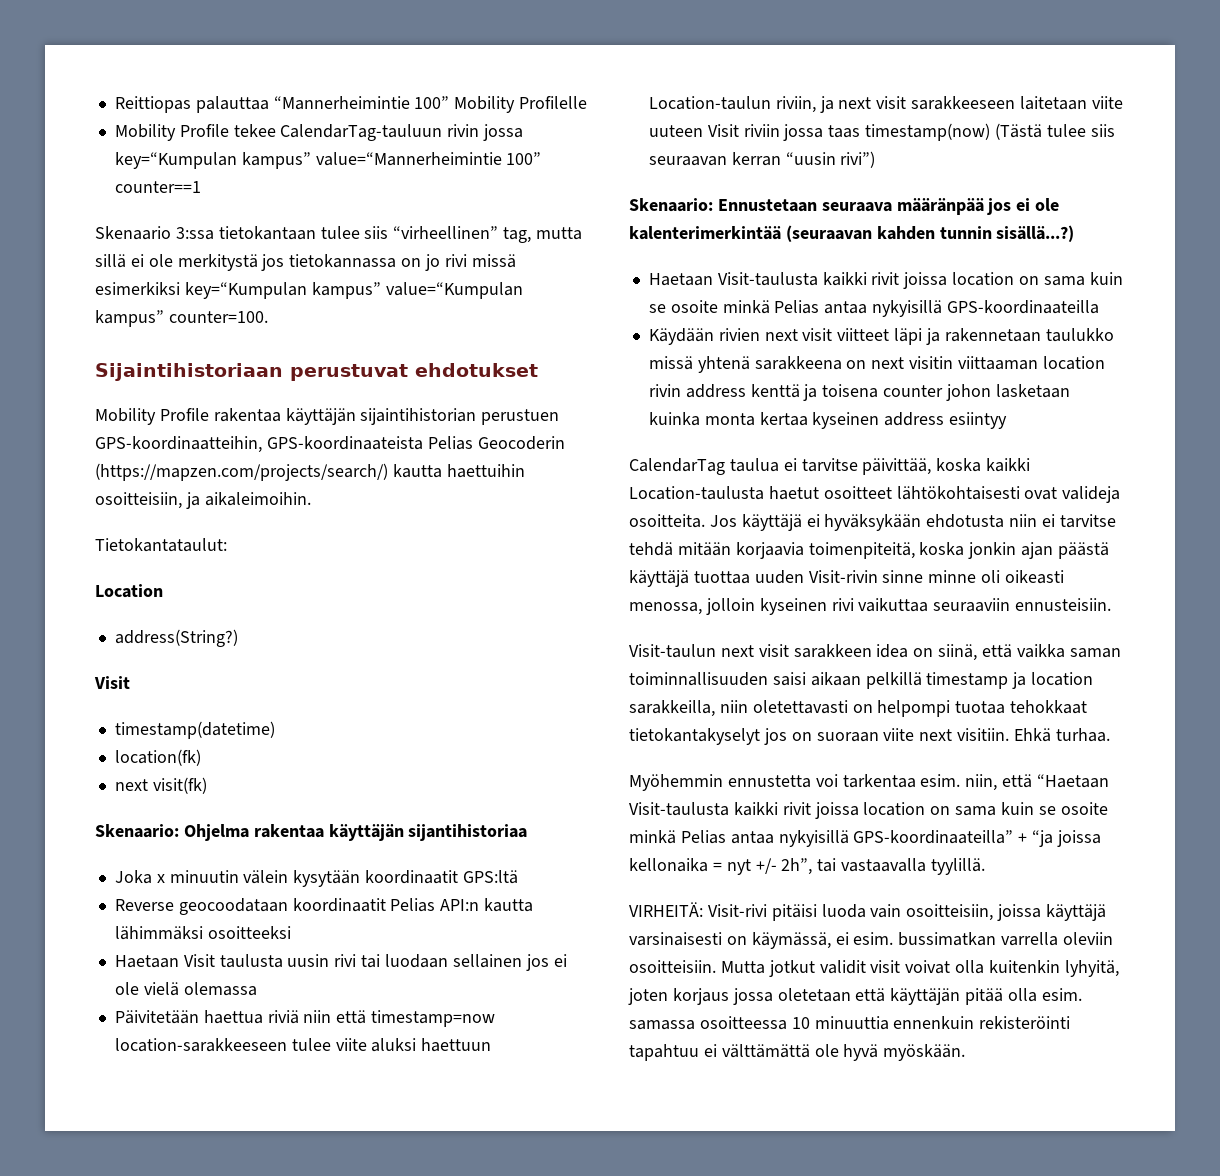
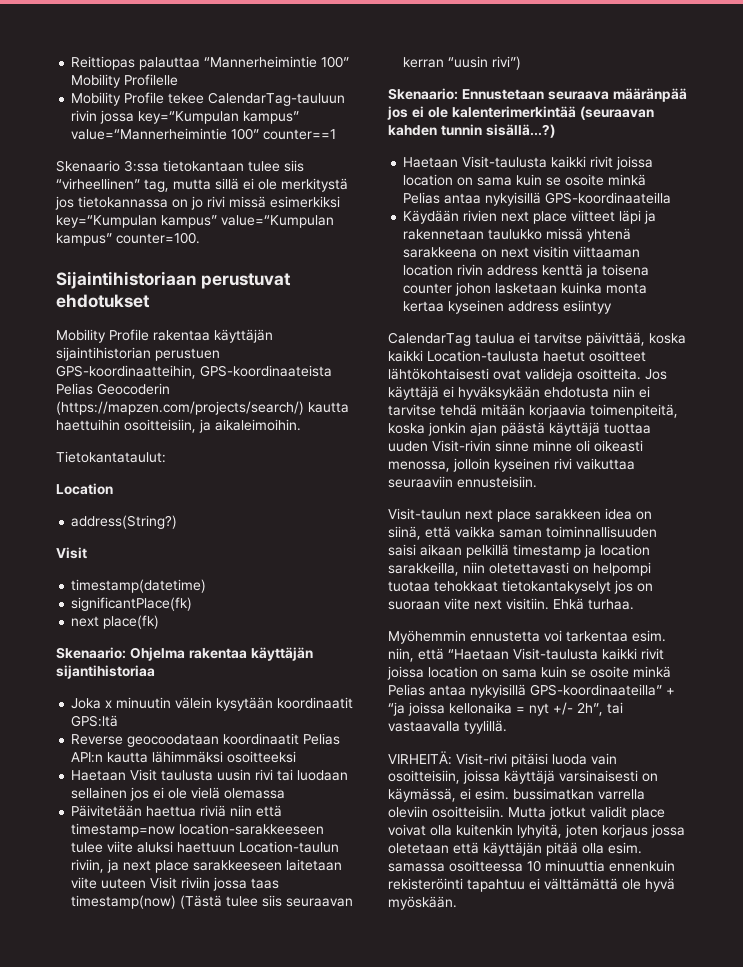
- location(fk)
- next visit(fk)
+ significantPlace(fk)
+ next place(fk)
- Päivitetään haettua riviä niin että timestamp=now location-sarakkeeseen tulee viite aluksi haettuun Location-taulun riviin, ja next visit sarakkeeseen laitetaan viite uuteen Visit riviin jossa taas timestamp(now) (Tästä tulee siis seuraavan kerran “uusin rivi”)
+ Päivitetään haettua riviä niin että timestamp=now location-sarakkeeseen tulee viite aluksi haettuun Location-taulun riviin, ja next place sarakkeeseen laitetaan viite uuteen Visit riviin jossa taas timestamp(now) (Tästä tulee siis seuraavan kerran “uusin rivi”)
- Käydään rivien next visit viitteet läpi ja rakennetaan taulukko missä yhtenä sarakkeena on next visitin viittaaman location rivin address kenttä ja toisena counter johon lasketaan kuinka monta kertaa kyseinen address esiintyy
+ Käydään rivien next place viitteet läpi ja rakennetaan taulukko missä yhtenä sarakkeena on next visitin viittaaman location rivin address kenttä ja toisena counter johon lasketaan kuinka monta kertaa kyseinen address esiintyy
- Visit-taulun next visit sarakkeen idea on siinä, että vaikka saman toiminnallisuuden saisi aikaan pelkillä timestamp ja location sarakkeilla, niin oletettavasti on helpompi tuotaa tehokkaat tietokantakyselyt jos on suoraan viite next visitiin.
+ Visit-taulun next place sarakkeen idea on siinä, että vaikka saman toiminnallisuuden saisi aikaan pelkillä timestamp ja location sarakkeilla, niin oletettavasti on helpompi tuotaa tehokkaat tietokantakyselyt jos on suoraan viite next visitiin.
- Mutta jotkut validit visit voivat olla kuitenkin lyhyitä, joten korjaus jossa oletetaan että käyttäjän pitää olla esim. samassa osoitteessa 10 minuuttia ennenkuin rekisteröinti tapahtuu ei välttämättä ole hyvä myöskään.
+ Mutta jotkut validit place voivat olla kuitenkin lyhyitä, joten korjaus jossa oletetaan että käyttäjän pitää olla esim. samassa osoitteessa 10 minuuttia ennenkuin rekisteröinti tapahtuu ei välttämättä ole hyvä myöskään.

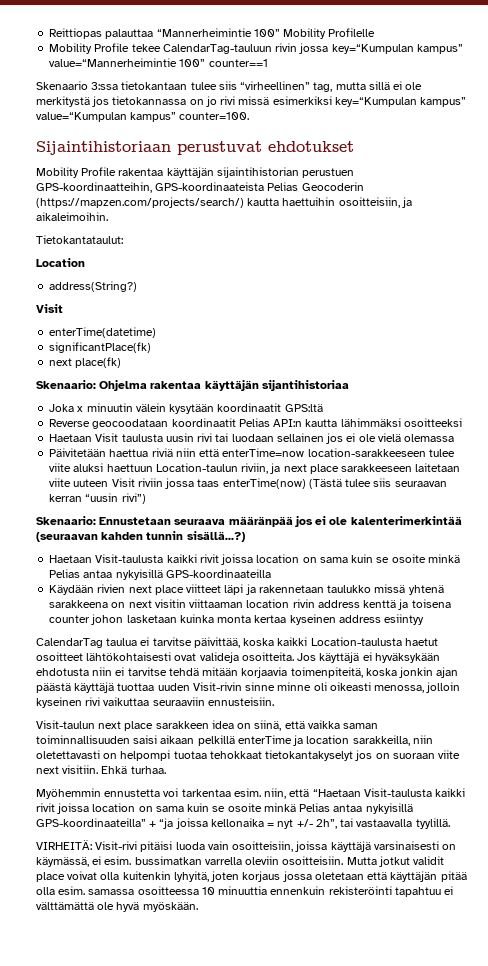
- timestamp(datetime)
+ enterTime(datetime)
- Päivitetään haettua riviä niin että timestamp=now location-sarakkeeseen tulee viite aluksi haettuun Location-taulun riviin, ja next place sarakkeeseen laitetaan viite uuteen Visit riviin jossa taas timestamp(now) (Tästä tulee siis seuraavan kerran “uusin rivi”)
+ Päivitetään haettua riviä niin että enterTime=now location-sarakkeeseen tulee viite aluksi haettuun Location-taulun riviin, ja next place sarakkeeseen laitetaan viite uuteen Visit riviin jossa taas enterTime(now) (Tästä tulee siis seuraavan kerran “uusin rivi”)
- Visit-taulun next place sarakkeen idea on siinä, että vaikka saman toiminnallisuuden saisi aikaan pelkillä timestamp ja location sarakkeilla, niin oletettavasti on helpompi tuotaa tehokkaat tietokantakyselyt jos on suoraan viite next visitiin.
+ Visit-taulun next place sarakkeen idea on siinä, että vaikka saman toiminnallisuuden saisi aikaan pelkillä enterTime ja location sarakkeilla, niin oletettavasti on helpompi tuotaa tehokkaat tietokantakyselyt jos on suoraan viite next visitiin.

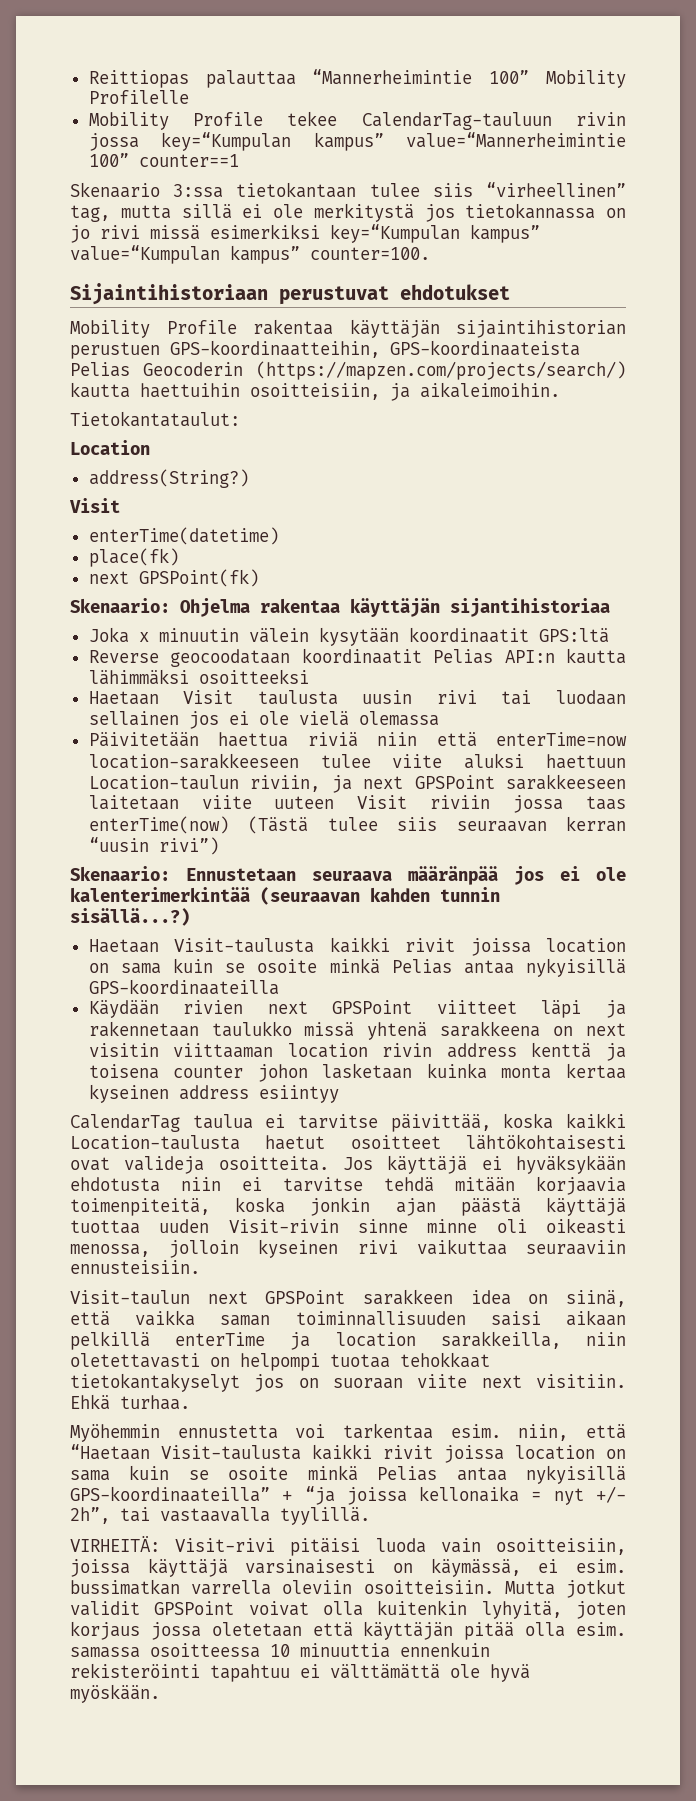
- significantPlace(fk)
- next place(fk)
+ place(fk)
+ next GPSPoint(fk)
- Päivitetään haettua riviä niin että enterTime=now location-sarakkeeseen tulee viite aluksi haettuun Location-taulun riviin, ja next place sarakkeeseen laitetaan viite uuteen Visit riviin jossa taas enterTime(now) (Tästä tulee siis seuraavan kerran “uusin rivi”)
+ Päivitetään haettua riviä niin että enterTime=now location-sarakkeeseen tulee viite aluksi haettuun Location-taulun riviin, ja next GPSPoint sarakkeeseen laitetaan viite uuteen Visit riviin jossa taas enterTime(now) (Tästä tulee siis seuraavan kerran “uusin rivi”)
- Käydään rivien next place viitteet läpi ja rakennetaan taulukko missä yhtenä sarakkeena on next visitin viittaaman location rivin address kenttä ja toisena counter johon lasketaan kuinka monta kertaa kyseinen address esiintyy
+ Käydään rivien next GPSPoint viitteet läpi ja rakennetaan taulukko missä yhtenä sarakkeena on next visitin viittaaman location rivin address kenttä ja toisena counter johon lasketaan kuinka monta kertaa kyseinen address esiintyy
- Visit-taulun next place sarakkeen idea on siinä, että vaikka saman toiminnallisuuden saisi aikaan pelkillä enterTime ja location sarakkeilla, niin oletettavasti on helpompi tuotaa tehokkaat tietokantakyselyt jos on suoraan viite next visitiin.
+ Visit-taulun next GPSPoint sarakkeen idea on siinä, että vaikka saman toiminnallisuuden saisi aikaan pelkillä enterTime ja location sarakkeilla, niin oletettavasti on helpompi tuotaa tehokkaat tietokantakyselyt jos on suoraan viite next visitiin.
- Mutta jotkut validit place voivat olla kuitenkin lyhyitä, joten korjaus jossa oletetaan että käyttäjän pitää olla esim. samassa osoitteessa 10 minuuttia ennenkuin rekisteröinti tapahtuu ei välttämättä ole hyvä myöskään.
+ Mutta jotkut validit GPSPoint voivat olla kuitenkin lyhyitä, joten korjaus jossa oletetaan että käyttäjän pitää olla esim. samassa osoitteessa 10 minuuttia ennenkuin rekisteröinti tapahtuu ei välttämättä ole hyvä myöskään.

